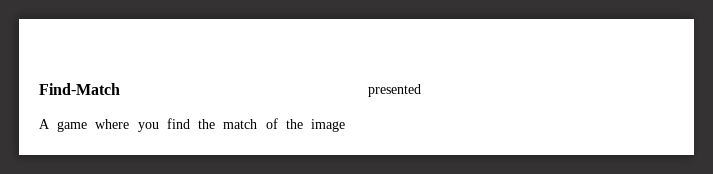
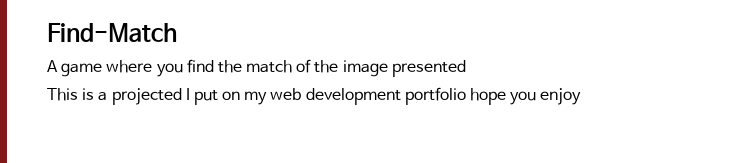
+ This is a projected I put on my web development portfolio hope you enjoy

